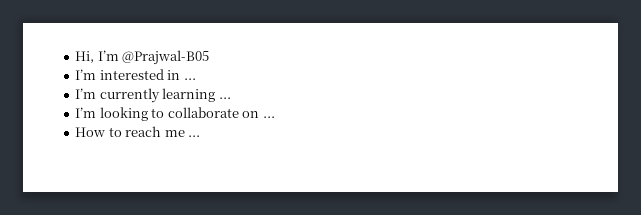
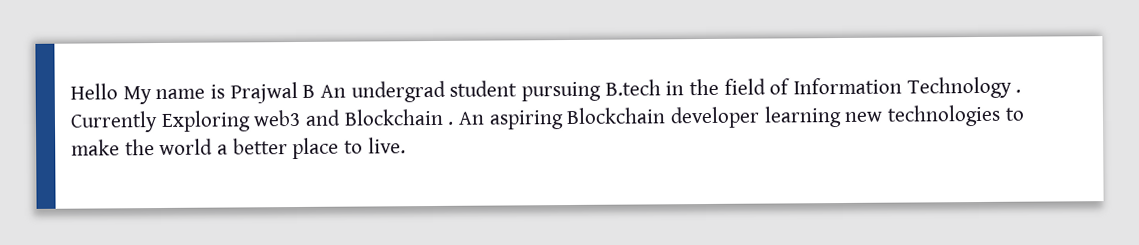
- Hi, I’m @Prajwal-B05
- I’m interested in ...
- I’m currently learning ...
- I’m looking to collaborate on ...
- How to reach me ...
+ Hello My name is Prajwal B An undergrad student pursuing B.tech in the field of Information Technology . Currently Exploring web3 and Blockchain . An aspiring Blockchain developer learning new technologies to make the world a better place to live.

